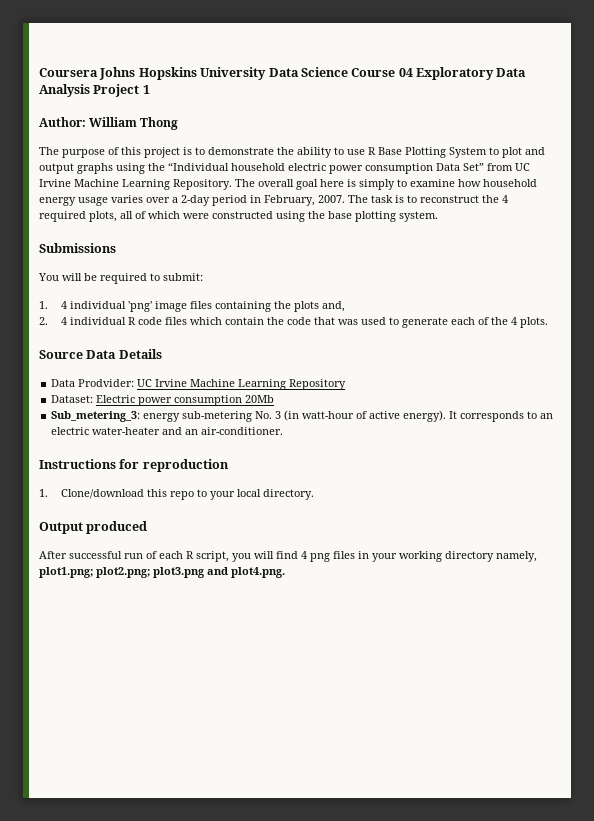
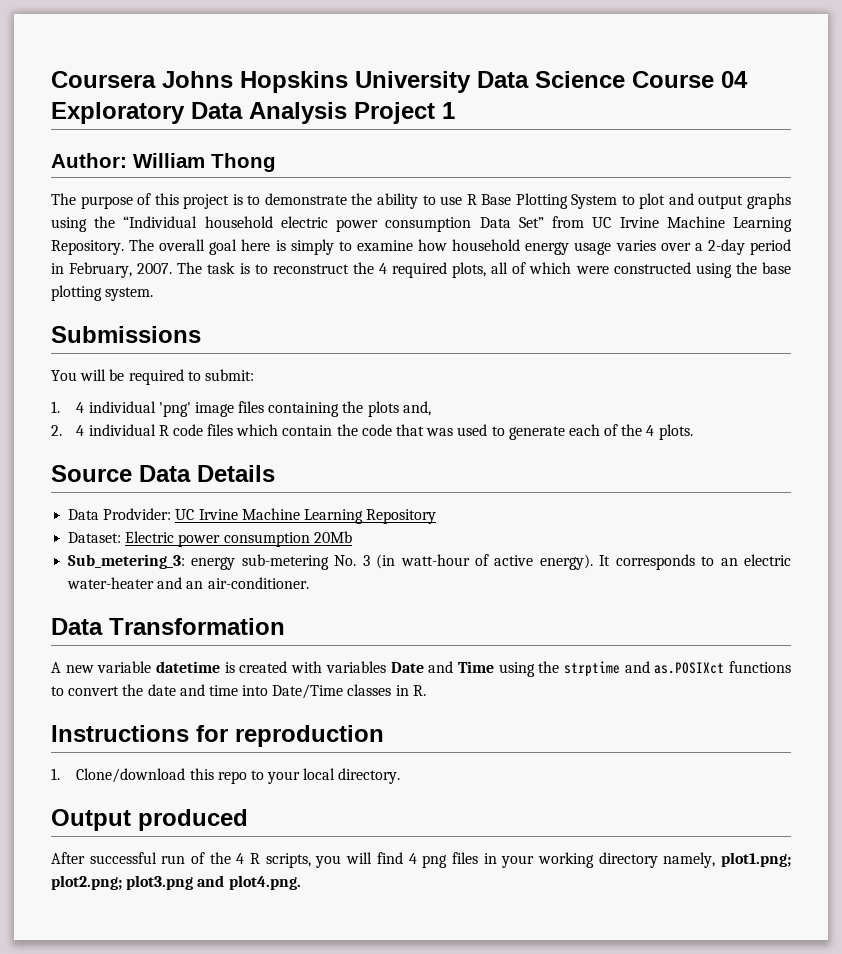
+ Data Transformation
+ A new variable datetime is created with variables Date and Time using the strptime and as.POSIXct functions to convert the date and time into Date/Time classes in R.
- After successful run of each R script, you will find 4 png files in your working directory namely, plot1.png; plot2.png; plot3.png and plot4.png.
+ After successful run of the 4 R scripts, you will find 4 png files in your working directory namely, plot1.png; plot2.png; plot3.png and plot4.png.

